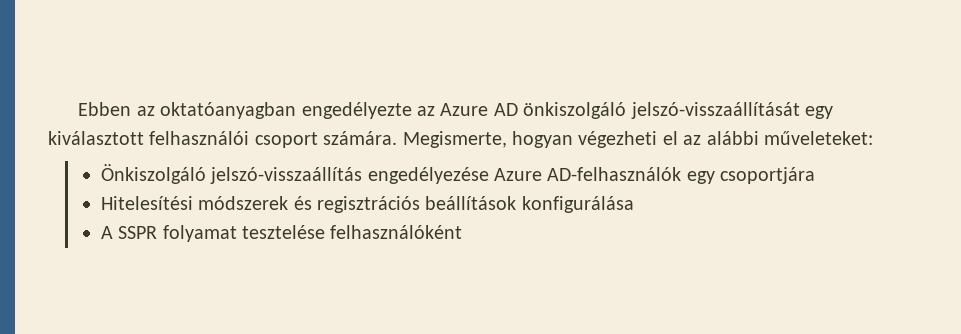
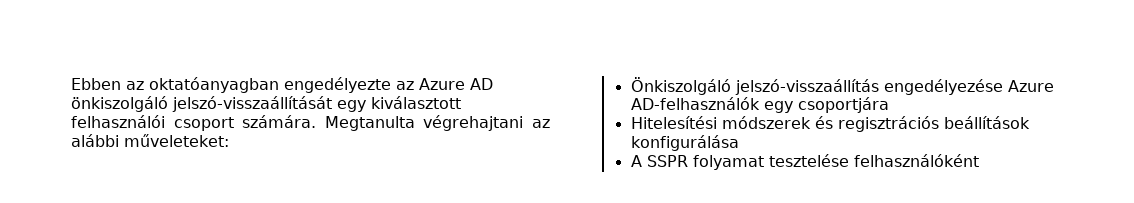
- Megismerte, hogyan végezheti el az alábbi műveleteket:
+ Megtanulta végrehajtani az alábbi műveleteket:

